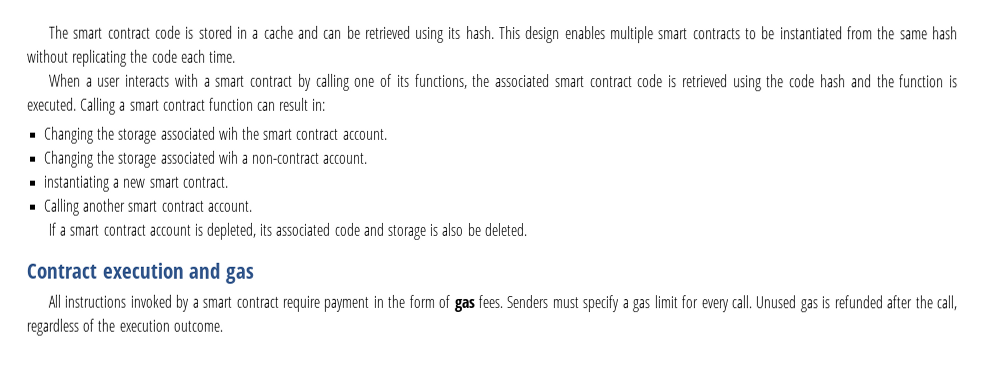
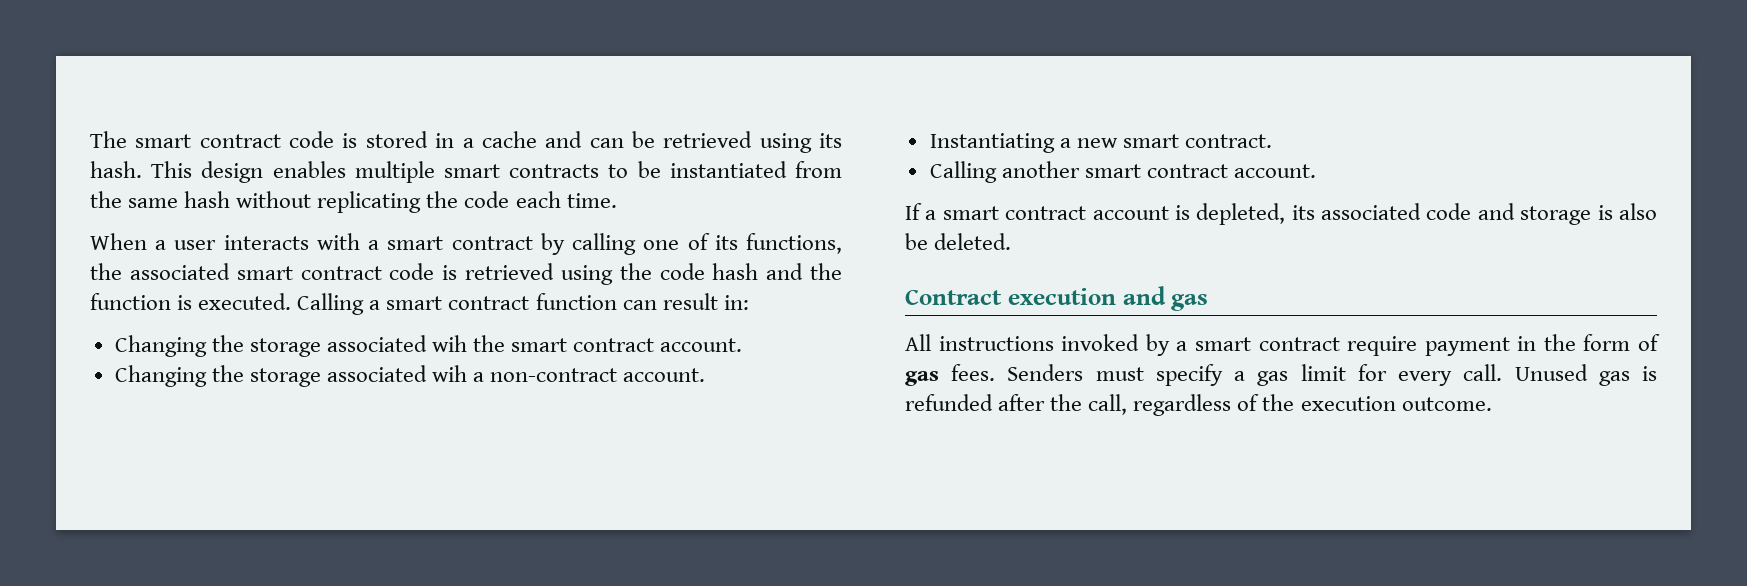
- instantiating a new smart contract.
+ Instantiating a new smart contract.

